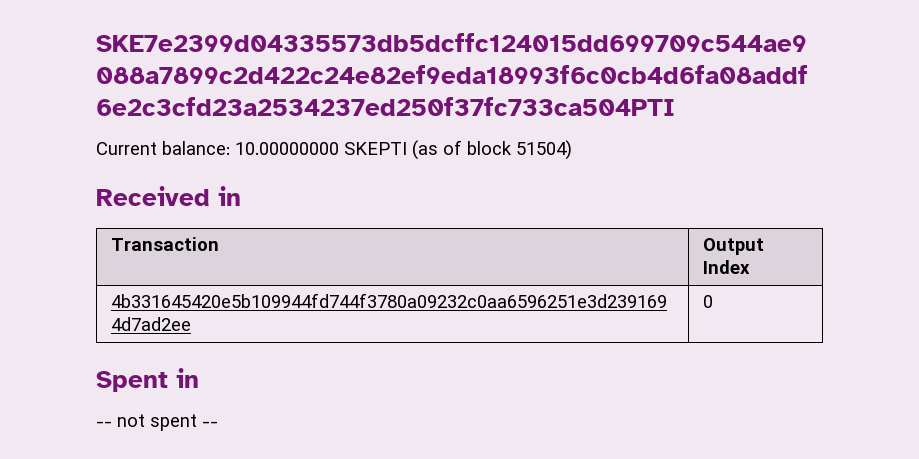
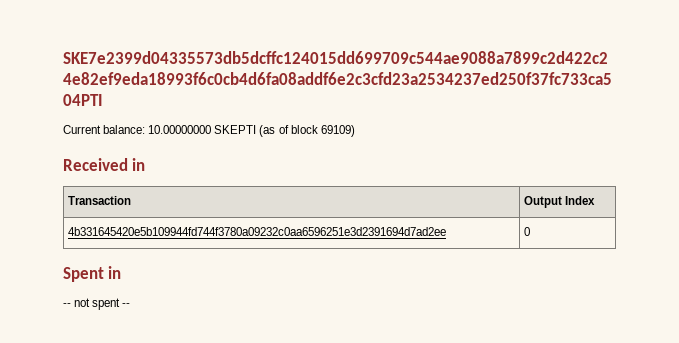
- Current balance: 10.00000000 SKEPTI (as of block 51504)
+ Current balance: 10.00000000 SKEPTI (as of block 69109)

